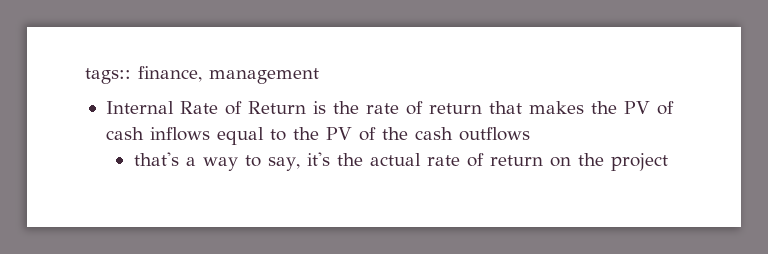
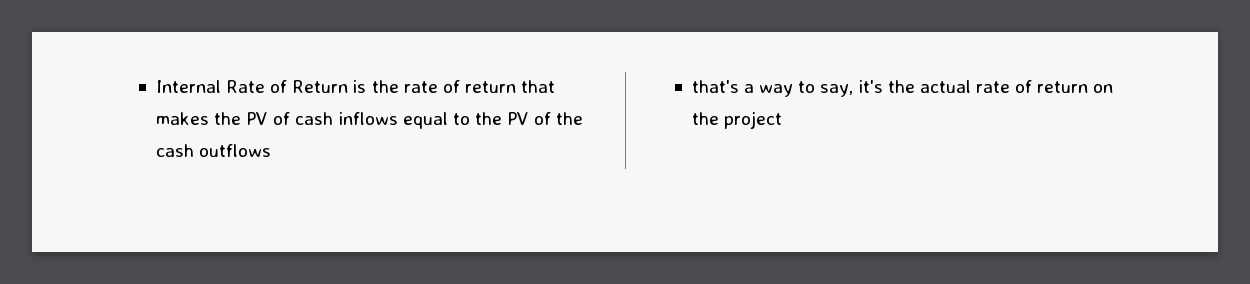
- tags:: finance, management

